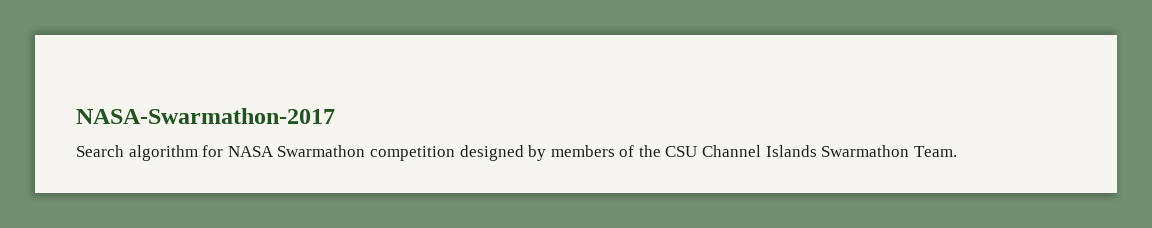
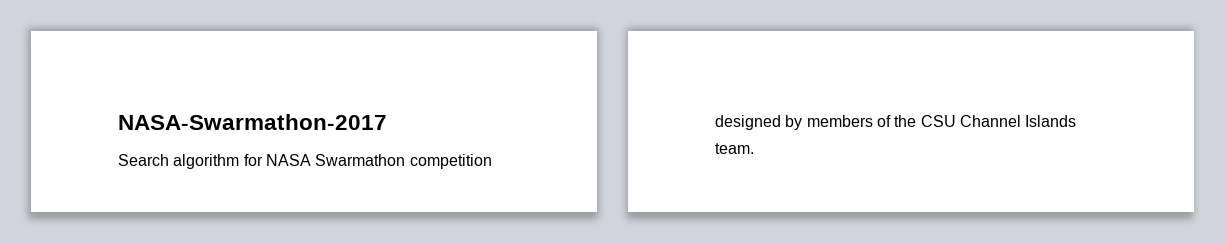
- Search algorithm for NASA Swarmathon competition designed by members of the CSU Channel Islands Swarmathon Team.
+ Search algorithm for NASA Swarmathon competition designed by members of the CSU Channel Islands team.

